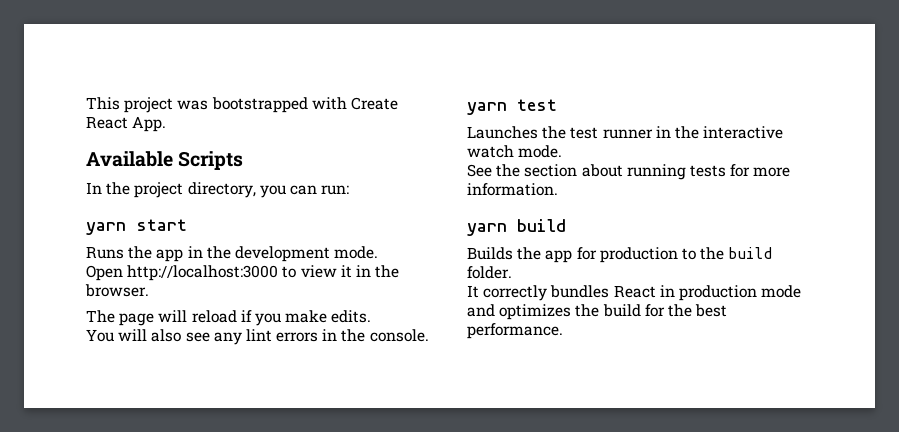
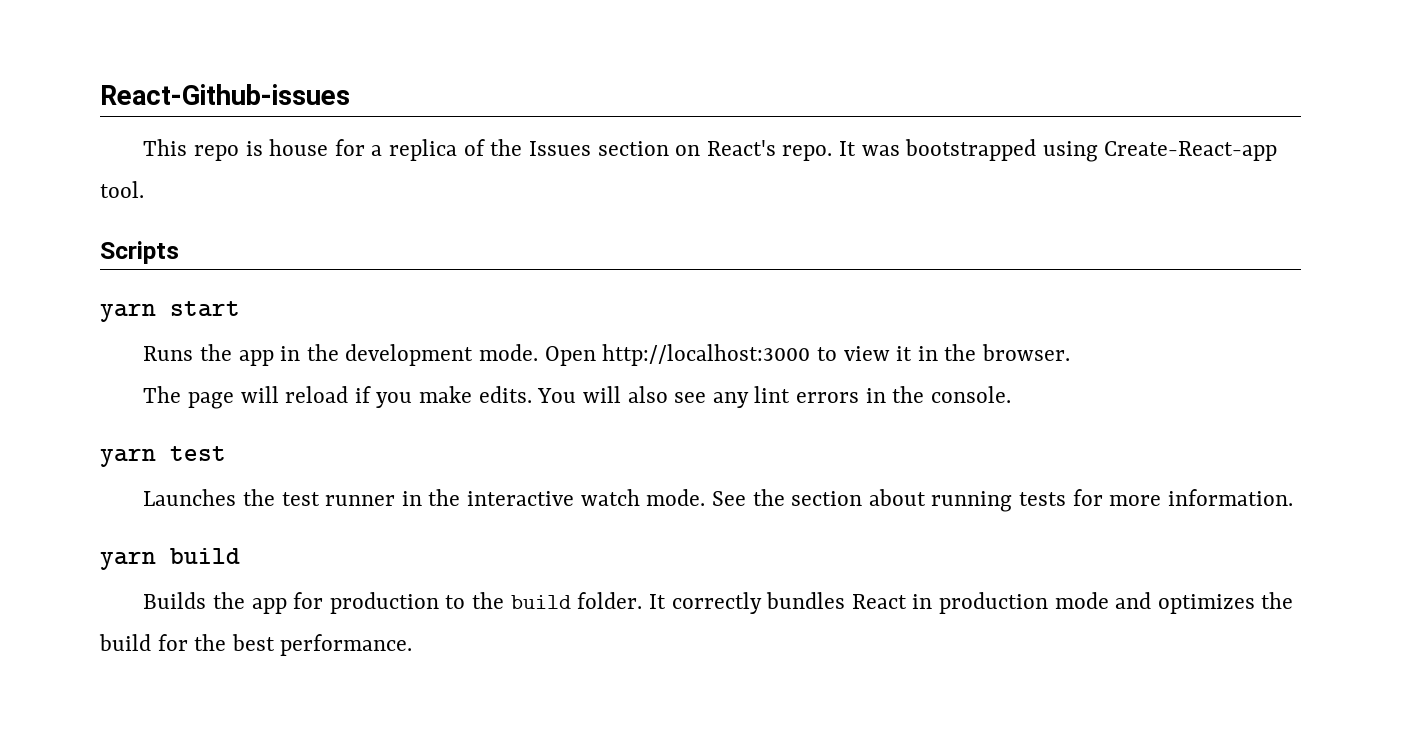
- This project was bootstrapped with Create React App.
- Available Scripts
- In the project directory, you can run:
+ React-Github-issues
+ This repo is house for a replica of the Issues section on React's repo. It was bootstrapped using Create-React-app tool.
+ Scripts
- Runs the app in the development mode.
- Open http://localhost:3000 to view it in the browser.
+ Runs the app in the development mode. Open http://localhost:3000 to view it in the browser.
- The page will reload if you make edits.
- You will also see any lint errors in the console.
+ The page will reload if you make edits. You will also see any lint errors in the console.
- Launches the test runner in the interactive watch mode.
- See the section about running tests for more information.
+ Launches the test runner in the interactive watch mode. See the section about running tests for more information.
- Builds the app for production to the build folder.
- It correctly bundles React in production mode and optimizes the build for the best performance.
+ Builds the app for production to the build folder. It correctly bundles React in production mode and optimizes the build for the best performance.

